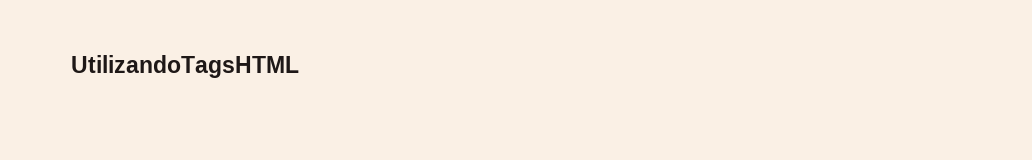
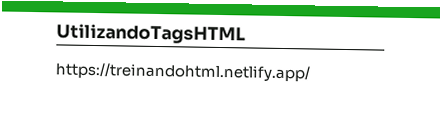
+ https://treinandohtml.netlify.app/

